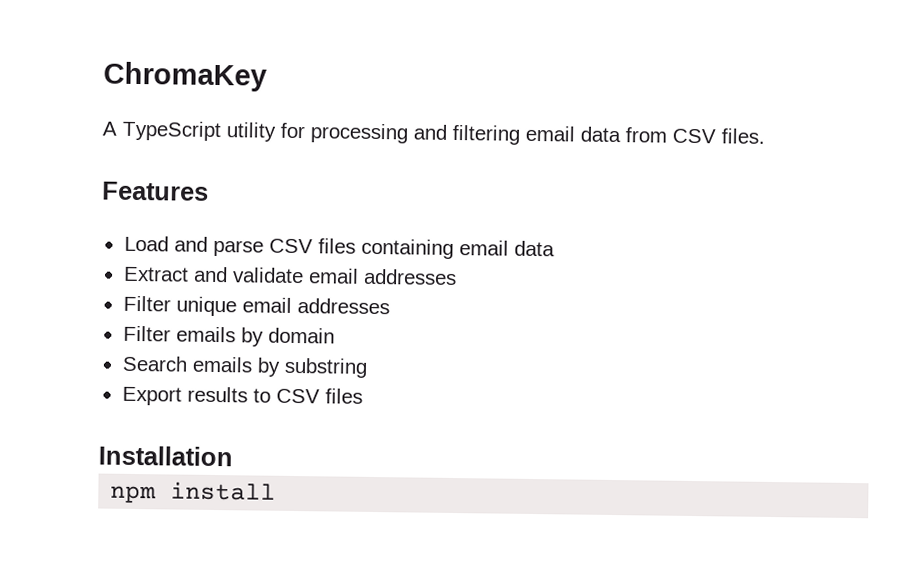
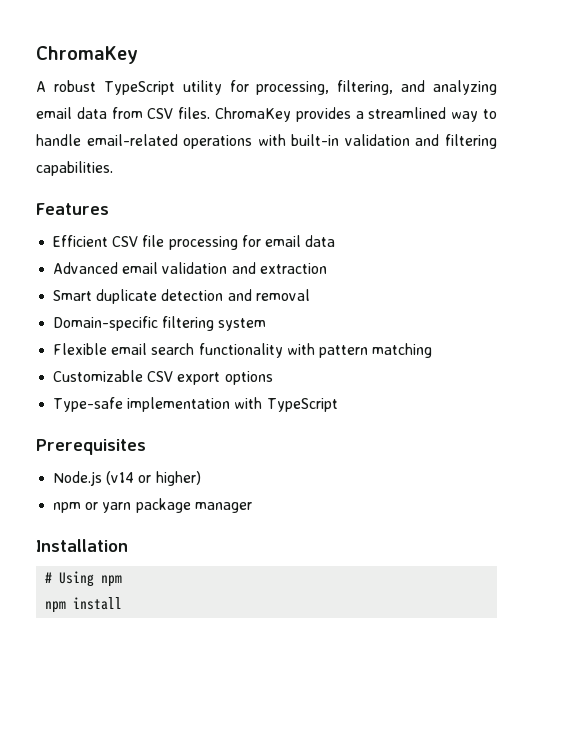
- A TypeScript utility for processing and filtering email data from CSV files.
+ A robust TypeScript utility for processing, filtering, and analyzing email data from CSV files. ChromaKey provides a streamlined way to handle email-related operations with built-in validation and filtering capabilities.
  Features
- Load and parse CSV files containing email data
- Extract and validate email addresses
- Filter unique email addresses
- Filter emails by domain
- Search emails by substring
- Export results to CSV files
+ Efficient CSV file processing for email data
+ Advanced email validation and extraction
+ Smart duplicate detection and removal
+ Domain-specific filtering system
+ Flexible email search functionality with pattern matching
+ Customizable CSV export options
+ Type-safe implementation with TypeScript
+ Prerequisites
+ Node.js (v14 or higher)
+ npm or yarn package manager
  Installation
+ # Using npm

